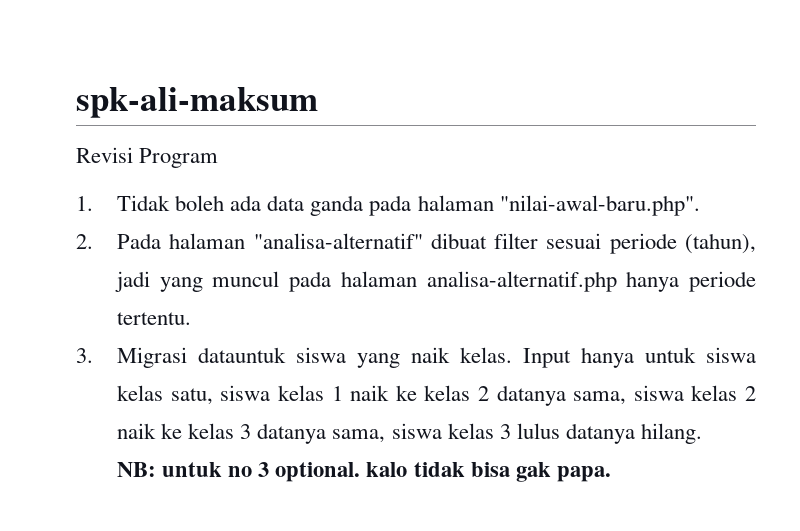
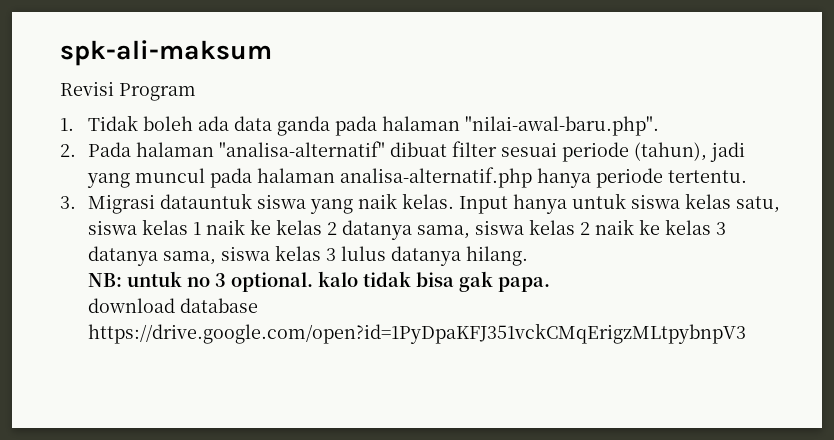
+ download database https://drive.google.com/open?id=1PyDpaKFJ351vckCMqErigzMLtpybnpV3

